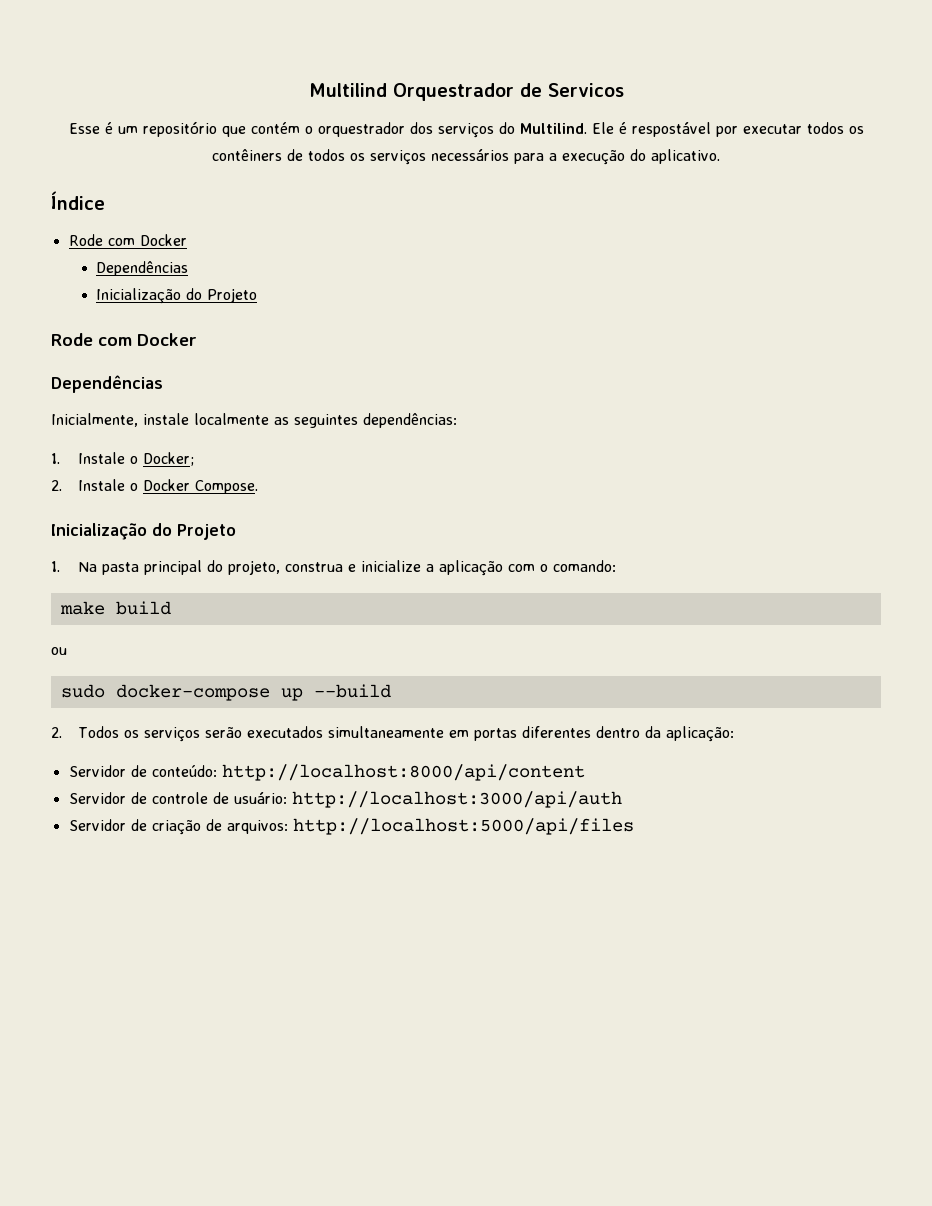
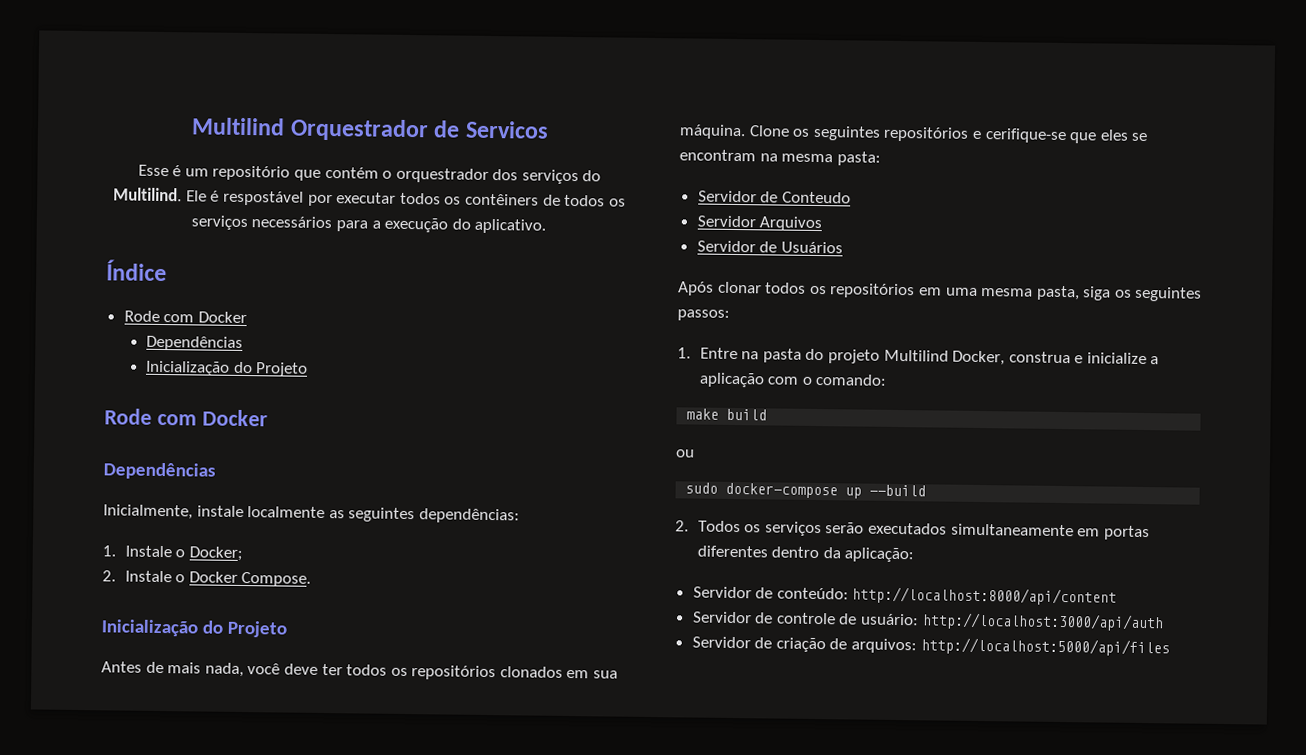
- 1. Na pasta principal do projeto, construa e inicialize a aplicação com o comando:
+ Antes de mais nada, você deve ter todos os repositórios clonados em sua máquina. Clone os seguintes repositórios e cerifique-se que eles se encontram na mesma pasta:
+ Servidor de Conteudo
+ Servidor Arquivos
+ Servidor de Usuários
+ Após clonar todos os repositórios em uma mesma pasta, siga os seguintes passos:
+ 1. Entre na pasta do projeto Multilind Docker, construa e inicialize a aplicação com o comando:

